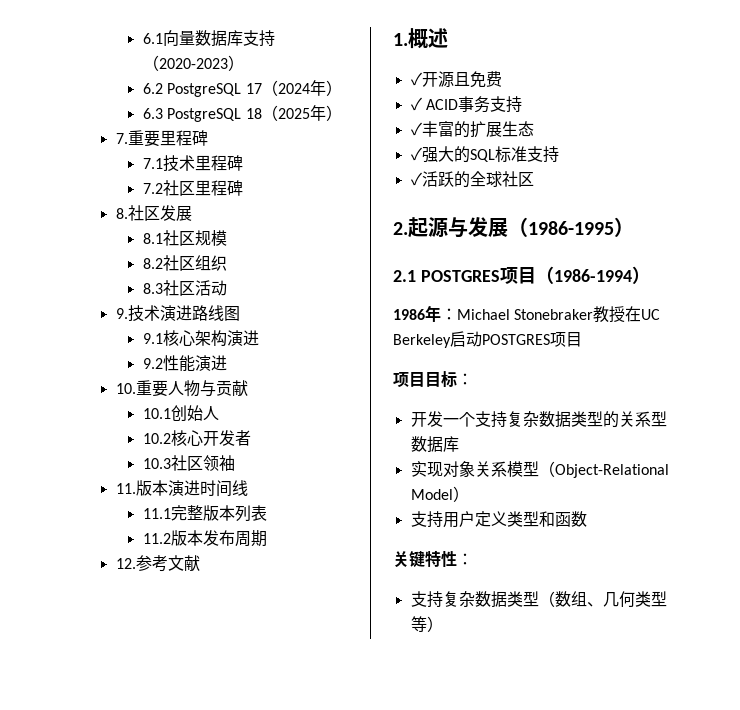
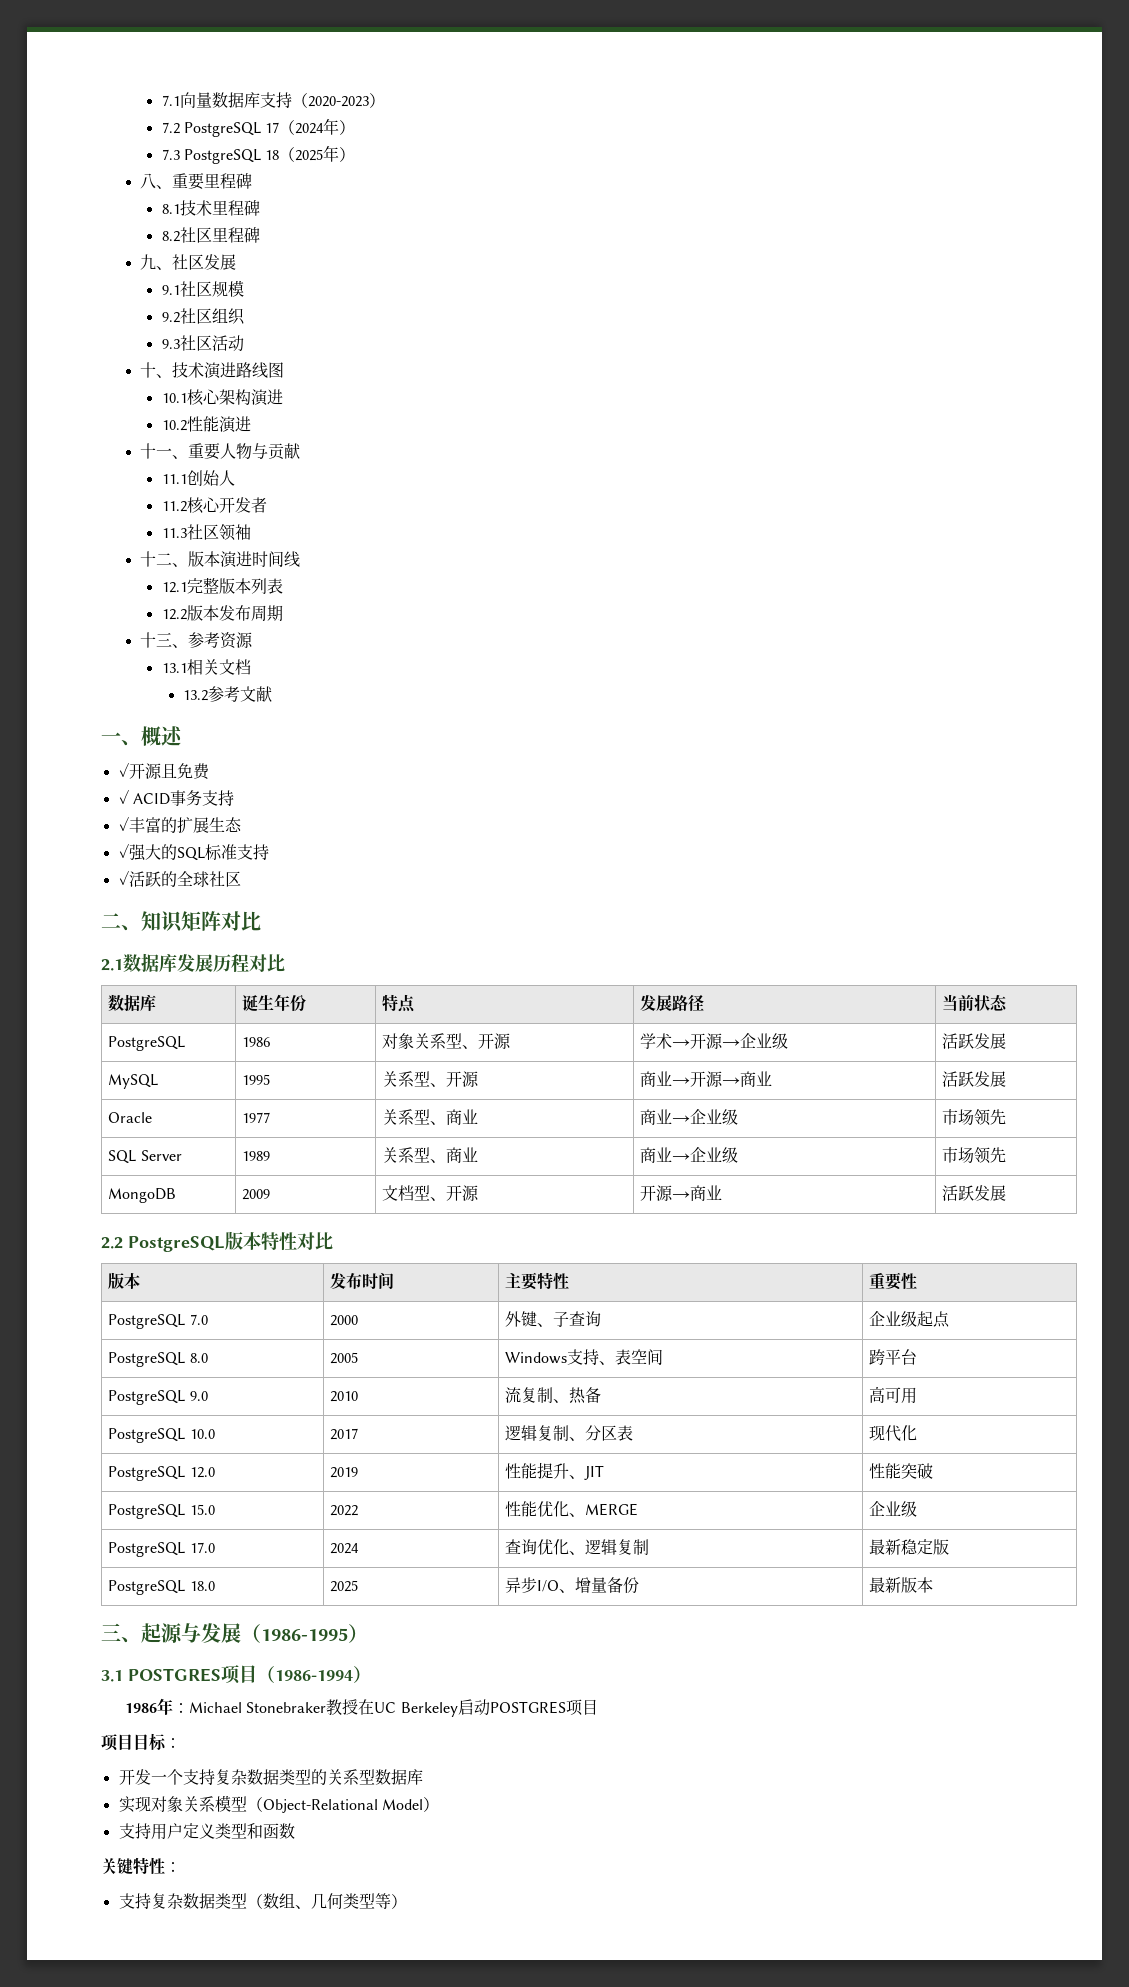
- 6.1向量数据库支持（2020-2023）
+ 7.1向量数据库支持（2020-2023）
- 6.2 PostgreSQL 17（2024年）
+ 7.2 PostgreSQL 17（2024年）
- 6.3 PostgreSQL 18（2025年）
+ 7.3 PostgreSQL 18（2025年）
- 7.重要里程碑
+ 八、重要里程碑
- 7.1技术里程碑
+ 8.1技术里程碑
- 7.2社区里程碑
+ 8.2社区里程碑
- 8.社区发展
+ 九、社区发展
- 8.1社区规模
+ 9.1社区规模
- 8.2社区组织
+ 9.2社区组织
- 8.3社区活动
+ 9.3社区活动
- 9.技术演进路线图
+ 十、技术演进路线图
- 9.1核心架构演进
+ 10.1核心架构演进
- 9.2性能演进
+ 10.2性能演进
- 10.重要人物与贡献
+ 十一、重要人物与贡献
- 10.1创始人
+ 11.1创始人
- 10.2核心开发者
+ 11.2核心开发者
- 10.3社区领袖
+ 11.3社区领袖
- 11.版本演进时间线
+ 十二、版本演进时间线
- 11.1完整版本列表
+ 12.1完整版本列表
- 11.2版本发布周期
+ 12.2版本发布周期
- 12.参考文献
+ 十三、参考资源
+ 13.1相关文档
+ 13.2参考文献
- 1.概述
+ 一、概述
- 2.起源与发展（1986-1995）
+ 二、知识矩阵对比
+ 2.1数据库发展历程对比
+ 数据库 | 诞生年份 | 特点 | 发展路径 | 当前状态
+ PostgreSQL | 1986 | 对象关系型、开源 | 学术→开源→企业级 | 活跃发展
+ MySQL | 1995 | 关系型、开源 | 商业→开源→商业 | 活跃发展
+ Oracle | 1977 | 关系型、商业 | 商业→企业级 | 市场领先
+ SQL Server | 1989 | 关系型、商业 | 商业→企业级 | 市场领先
+ MongoDB | 2009 | 文档型、开源 | 开源→商业 | 活跃发展
+ 2.2 PostgreSQL版本特性对比
+ 版本 | 发布时间 | 主要特性 | 重要性
+ PostgreSQL 7.0 | 2000 | 外键、子查询 | 企业级起点
+ PostgreSQL 8.0 | 2005 | Windows支持、表空间 | 跨平台
+ PostgreSQL 9.0 | 2010 | 流复制、热备 | 高可用
+ PostgreSQL 10.0 | 2017 | 逻辑复制、分区表 | 现代化
+ PostgreSQL 12.0 | 2019 | 性能提升、JIT | 性能突破
+ PostgreSQL 15.0 | 2022 | 性能优化、MERGE | 企业级
+ PostgreSQL 17.0 | 2024 | 查询优化、逻辑复制 | 最新稳定版
+ PostgreSQL 18.0 | 2025 | 异步I/O、增量备份 | 最新版本
+ 三、起源与发展（1986-1995）
- 2.1 POSTGRES项目（1986-1994）
+ 3.1 POSTGRES项目（1986-1994）

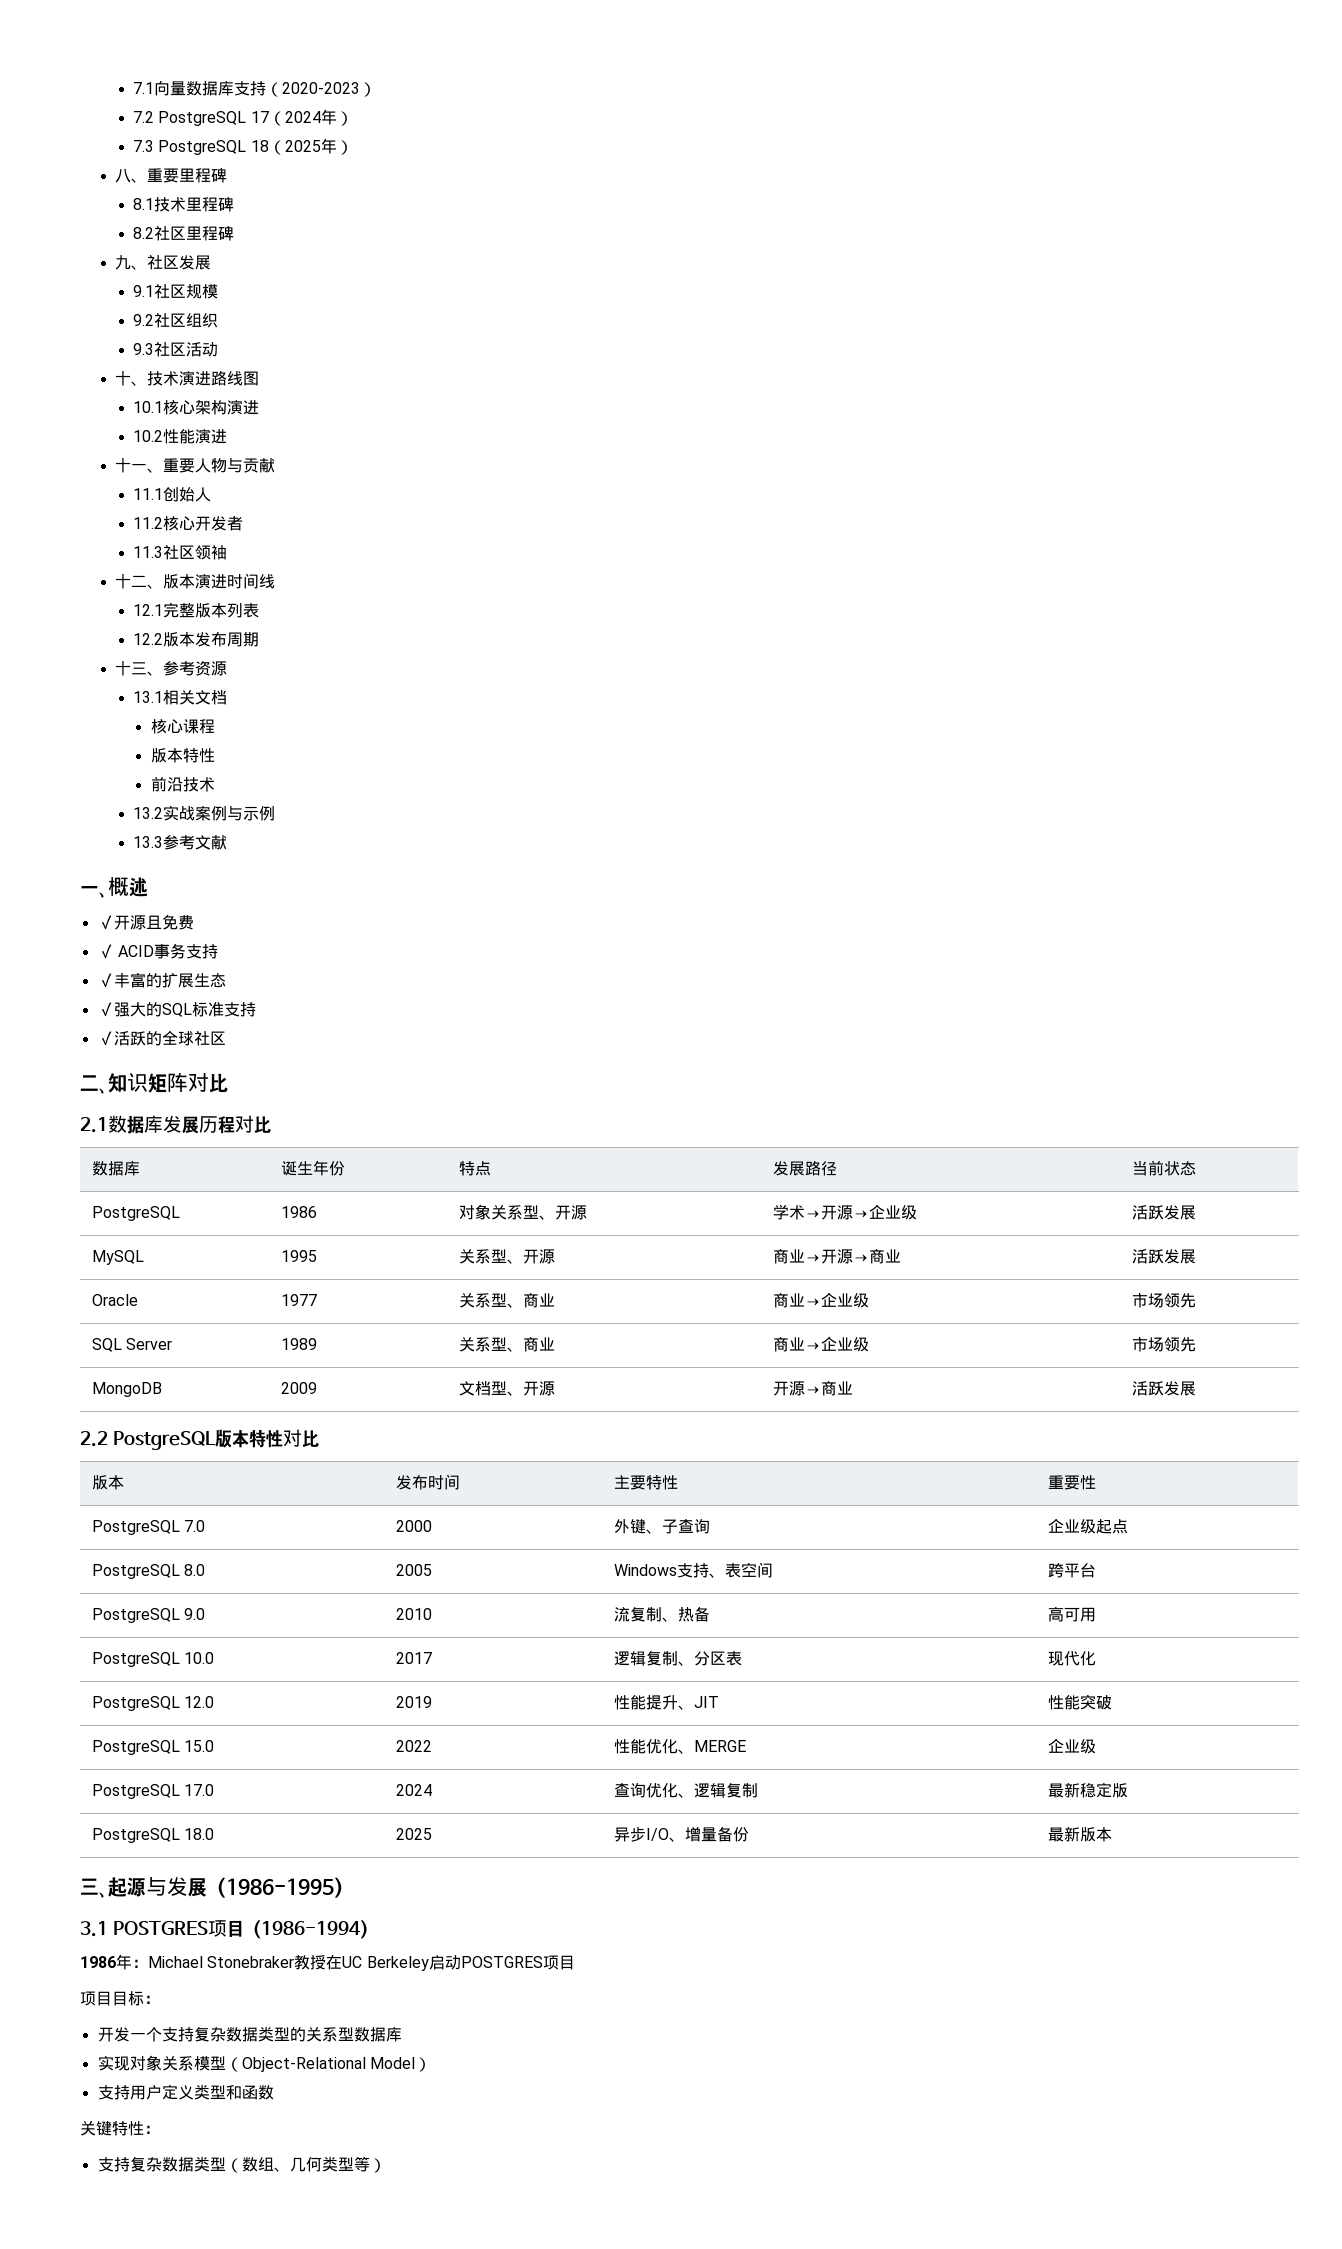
- 13.2参考文献
+ 核心课程
+ 版本特性
+ 前沿技术
+ 13.2实战案例与示例
+ 13.3参考文献

